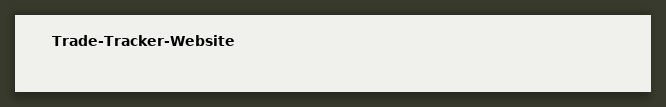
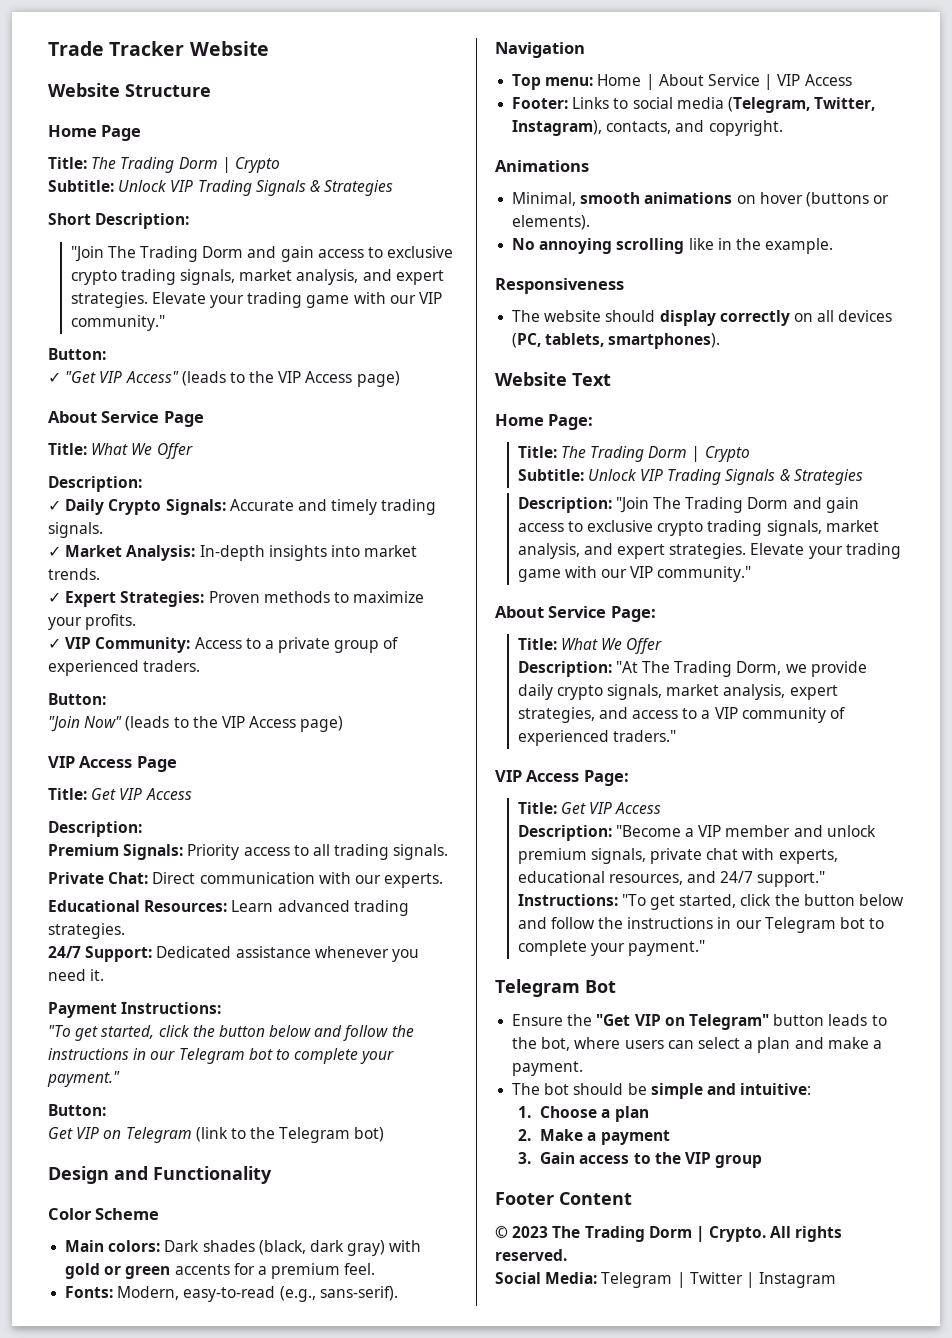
- Trade-Tracker-Website
+ Trade Tracker Website
+ Website Structure
+ Home Page
+ Title: The Trading Dorm | Crypto
+ Subtitle: Unlock VIP Trading Signals & Strategies
+ Short Description:
+ "Join The Trading Dorm and gain access to exclusive crypto trading signals, market analysis, and expert strategies. Elevate your trading game with our VIP community."
+ Button:
+ ✓ "Get VIP Access" (leads to the VIP Access page)
+ About Service Page
+ Title: What We Offer
+ Description:
+ ✓ Daily Crypto Signals: Accurate and timely trading signals.
+ ✓ Market Analysis: In-depth insights into market trends.
+ ✓ Expert Strategies: Proven methods to maximize your profits.
+ ✓ VIP Community: Access to a private group of experienced traders.
+ Button:
+ "Join Now" (leads to the VIP Access page)
+ VIP Access Page
+ Title: Get VIP Access
+ Description:
+ Premium Signals: Priority access to all trading signals.
+ Private Chat: Direct communication with our experts.
+ Educational Resources: Learn advanced trading strategies.
+ 24/7 Support: Dedicated assistance whenever you need it.
+ Payment Instructions:
+ "To get started, click the button below and follow the instructions in our Telegram bot to complete your payment."
+ Button:
+ Get VIP on Telegram (link to the Telegram bot)
+ Design and Functionality
+ Color Scheme
+ Main colors: Dark shades (black, dark gray) with gold or green accents for a premium feel.
+ Fonts: Modern, easy-to-read (e.g., sans-serif).
+ Navigation
+ Top menu: Home | About Service | VIP Access
+ Footer: Links to social media (Telegram, Twitter, Instagram), contacts, and copyright.
+ Animations
+ Minimal, smooth animations on hover (buttons or elements).
+ No annoying scrolling like in the example.
+ Responsiveness
+ The website should display correctly on all devices (PC, tablets, smartphones).
+ Website Text
+ Home Page:
+ Title: The Trading Dorm | Crypto
+ Subtitle: Unlock VIP Trading Signals & Strategies
+ Description: "Join The Trading Dorm and gain access to exclusive crypto trading signals, market analysis, and expert strategies. Elevate your trading game with our VIP community."
+ About Service Page:
+ Title: What We Offer
+ Description: "At The Trading Dorm, we provide daily crypto signals, market analysis, expert strategies, and access to a VIP community of experienced traders."
+ VIP Access Page:
+ Title: Get VIP Access
+ Description: "Become a VIP member and unlock premium signals, private chat with experts, educational resources, and 24/7 support." Instructions: "To get started, click the button below and follow the instructions in our Telegram bot to complete your payment."
+ Telegram Bot
+ Ensure the "Get VIP on Telegram" button leads to the bot, where users can select a plan and make a payment.
+ The bot should be simple and intuitive:
+ 1. Choose a plan
+ 2. Make a payment
+ 3. Gain access to the VIP group
+ Footer Content
+ © 2023 The Trading Dorm | Crypto. All rights reserved.
+ Social Media: Telegram | Twitter | Instagram

